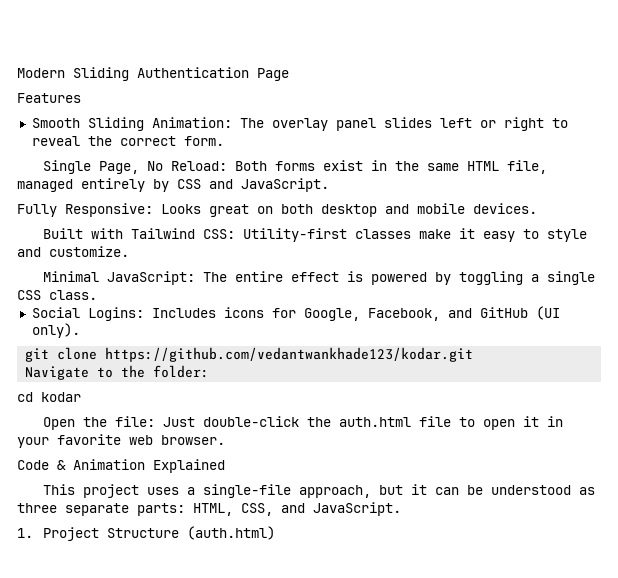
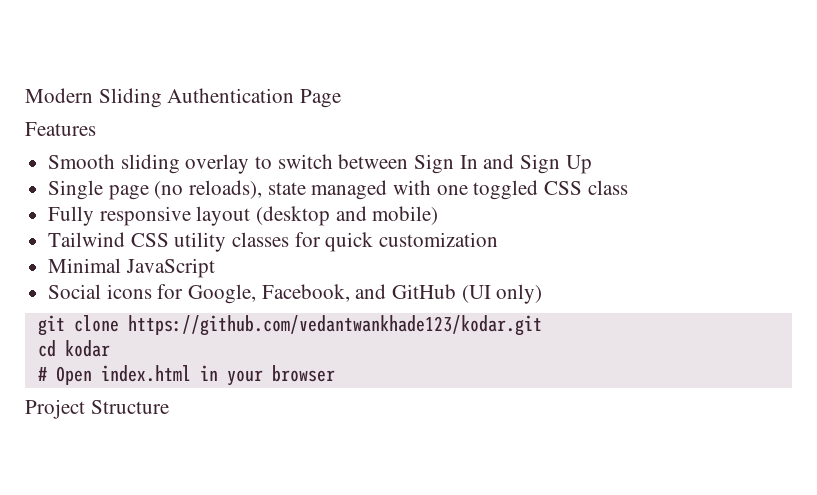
- Smooth Sliding Animation: The overlay panel slides left or right to reveal the correct form.
- Single Page, No Reload: Both forms exist in the same HTML file, managed entirely by CSS and JavaScript.
- Fully Responsive: Looks great on both desktop and mobile devices.
- Built with Tailwind CSS: Utility-first classes make it easy to style and customize.
- Minimal JavaScript: The entire effect is powered by toggling a single CSS class.
+ Smooth sliding overlay to switch between Sign In and Sign Up
+ Single page (no reloads), state managed with one toggled CSS class
+ Fully responsive layout (desktop and mobile)
+ Tailwind CSS utility classes for quick customization
+ Minimal JavaScript
- Social Logins: Includes icons for Google, Facebook, and GitHub (UI only).
+ Social icons for Google, Facebook, and GitHub (UI only)
- Navigate to the folder:
  cd kodar
- Open the file: Just double-click the auth.html file to open it in your favorite web browser.
- Code & Animation Explained
- This project uses a single-file approach, but it can be understood as three separate parts: HTML, CSS, and JavaScript.
- 1. Project Structure (auth.html)
+ # Open index.html in your browser
+ Project Structure

